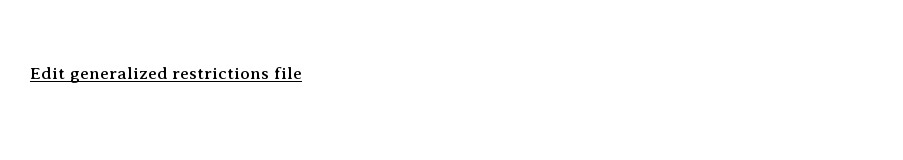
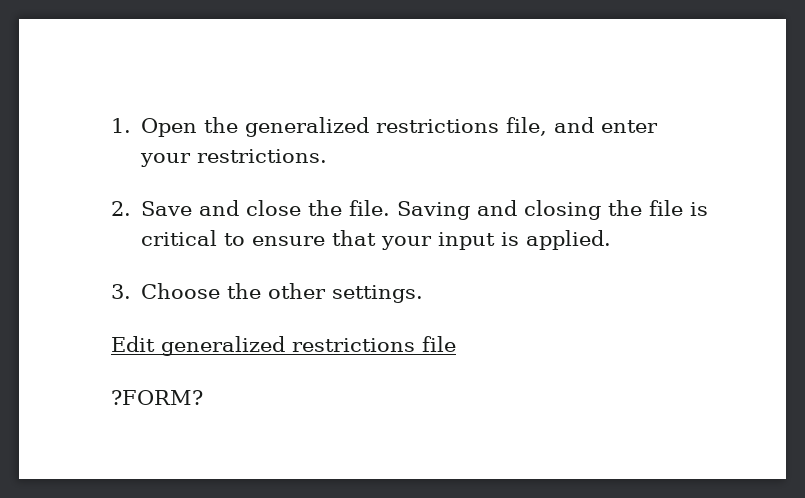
+ 1. Open the generalized restrictions file, and enter your restrictions.
+ 2. Save and close the file. Saving and closing the file is critical to ensure that your input is applied.
+ 3. Choose the other settings.
+ ?FORM?

